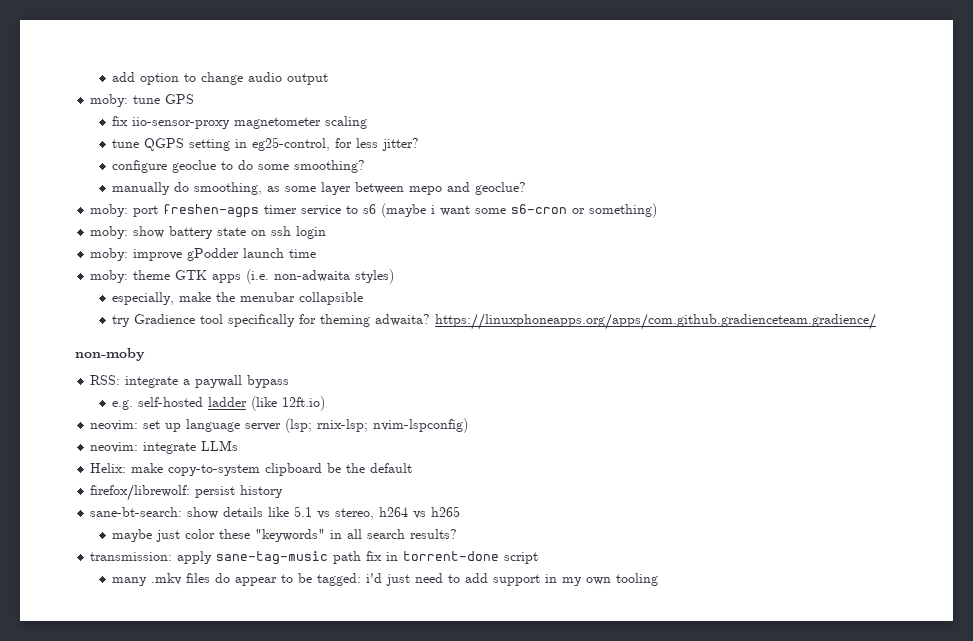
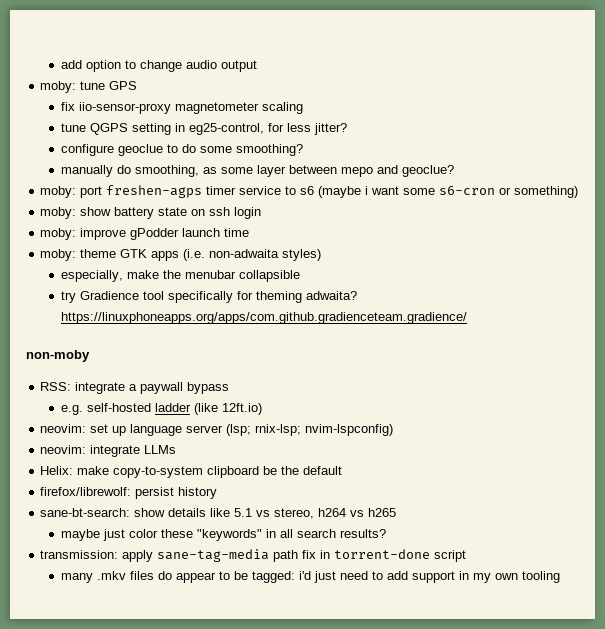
- transmission: apply sane-tag-music path fix in torrent-done script
+ transmission: apply sane-tag-media path fix in torrent-done script

